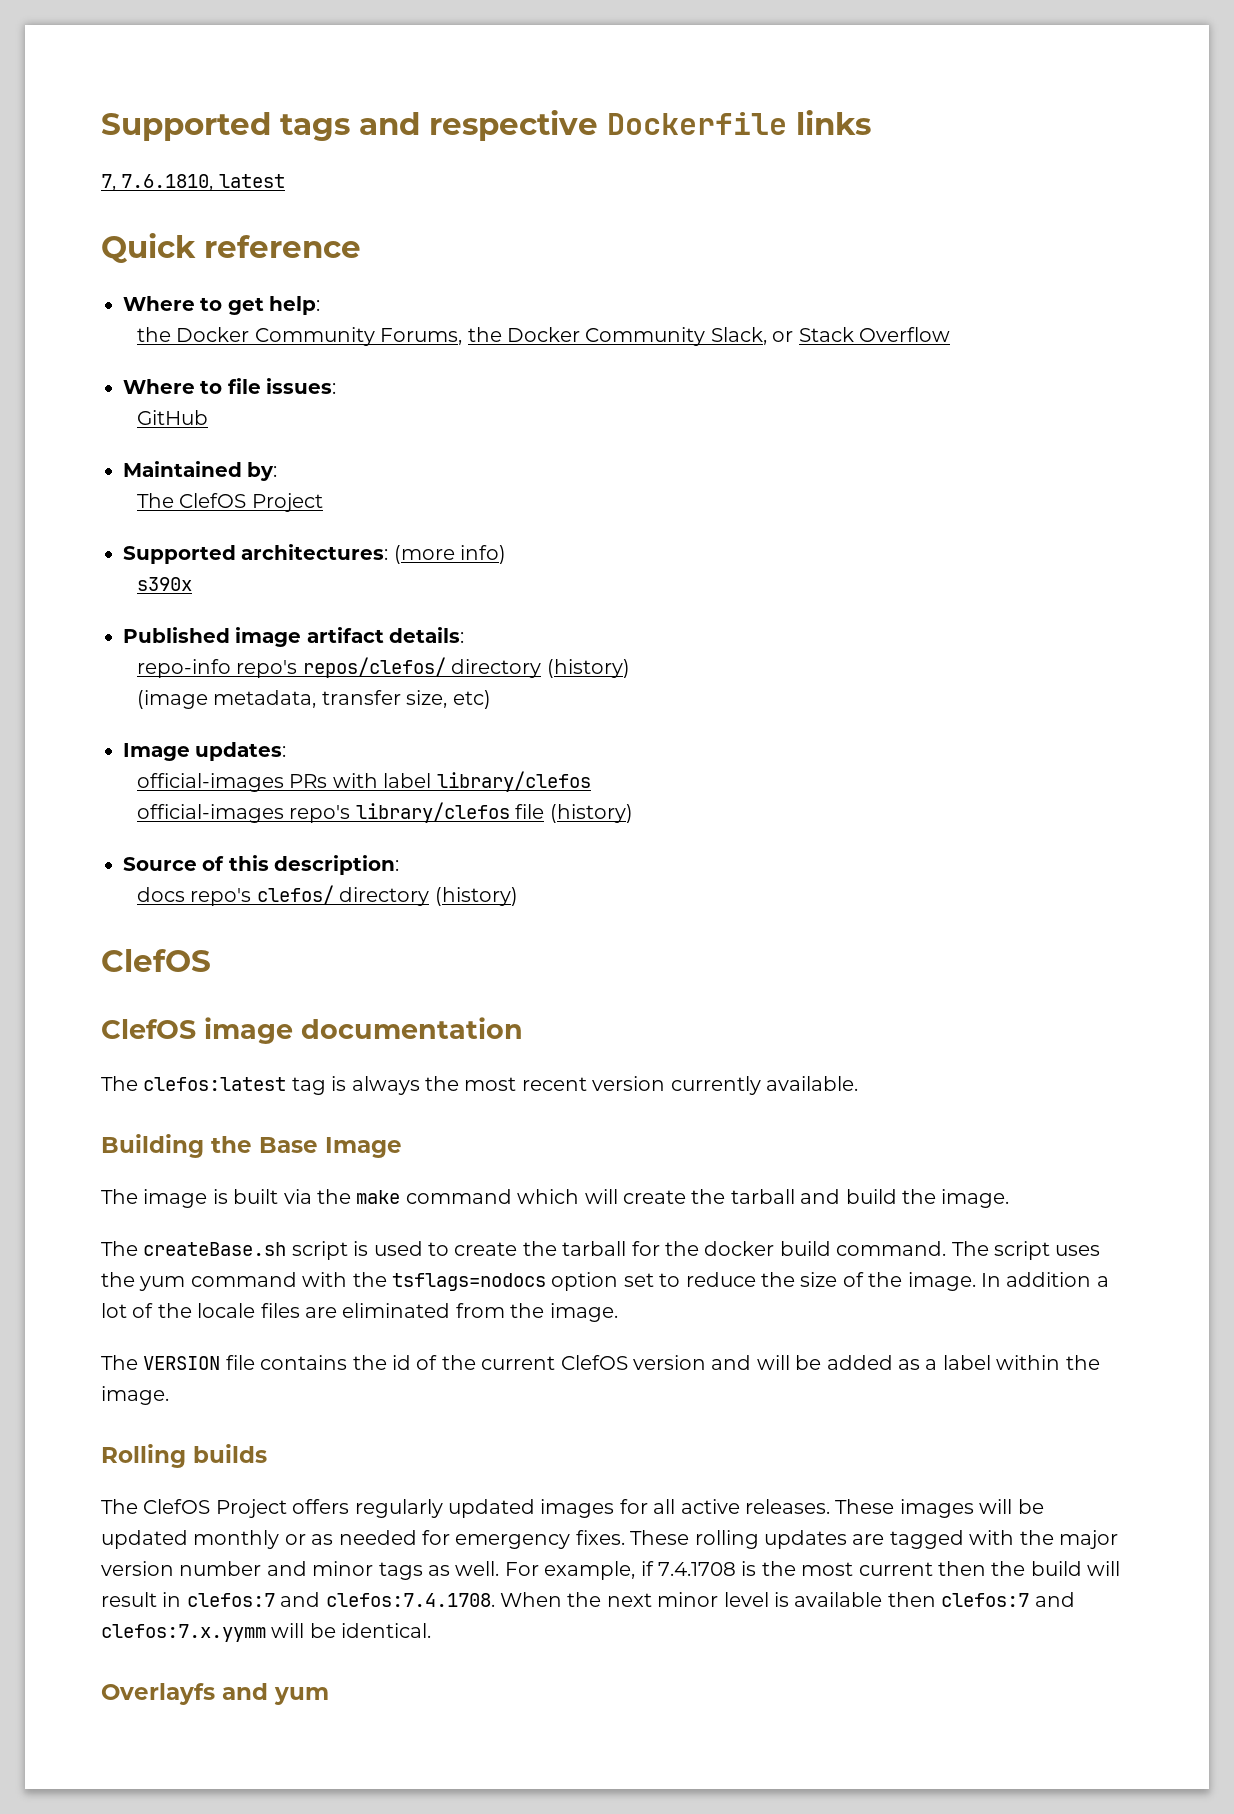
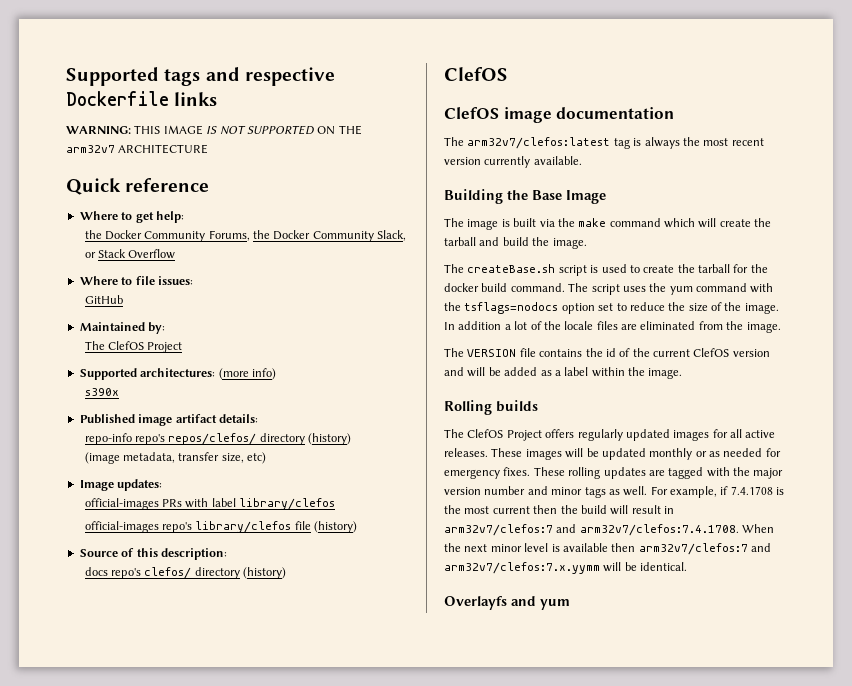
- 7, 7.6.1810, latest
+ WARNING: THIS IMAGE IS NOT SUPPORTED ON THE arm32v7 ARCHITECTURE
- The clefos:latest tag is always the most recent version currently available.
+ The arm32v7/clefos:latest tag is always the most recent version currently available.
- For example, if 7.4.1708 is the most current then the build will result in clefos:7 and clefos:7.4.1708. When the next minor level is available then clefos:7 and clefos:7.x.yymm will be identical.
+ For example, if 7.4.1708 is the most current then the build will result in arm32v7/clefos:7 and arm32v7/clefos:7.4.1708. When the next minor level is available then arm32v7/clefos:7 and arm32v7/clefos:7.x.yymm will be identical.

